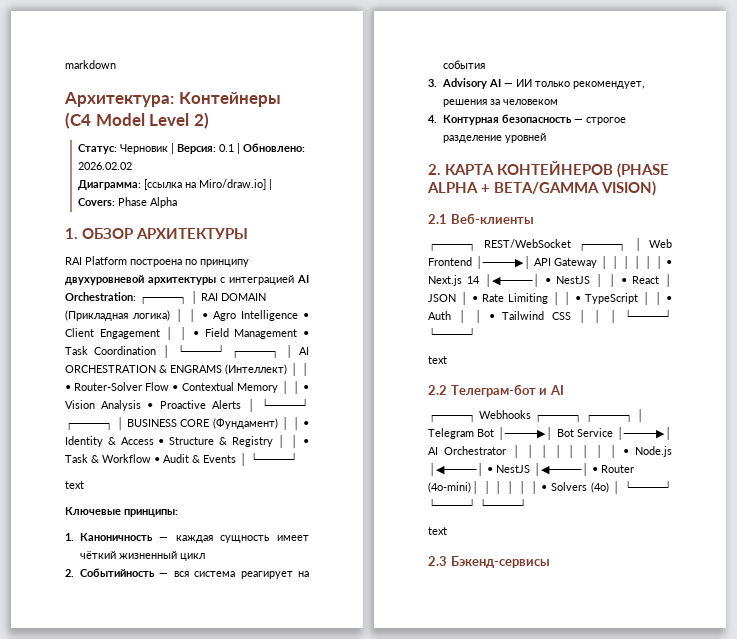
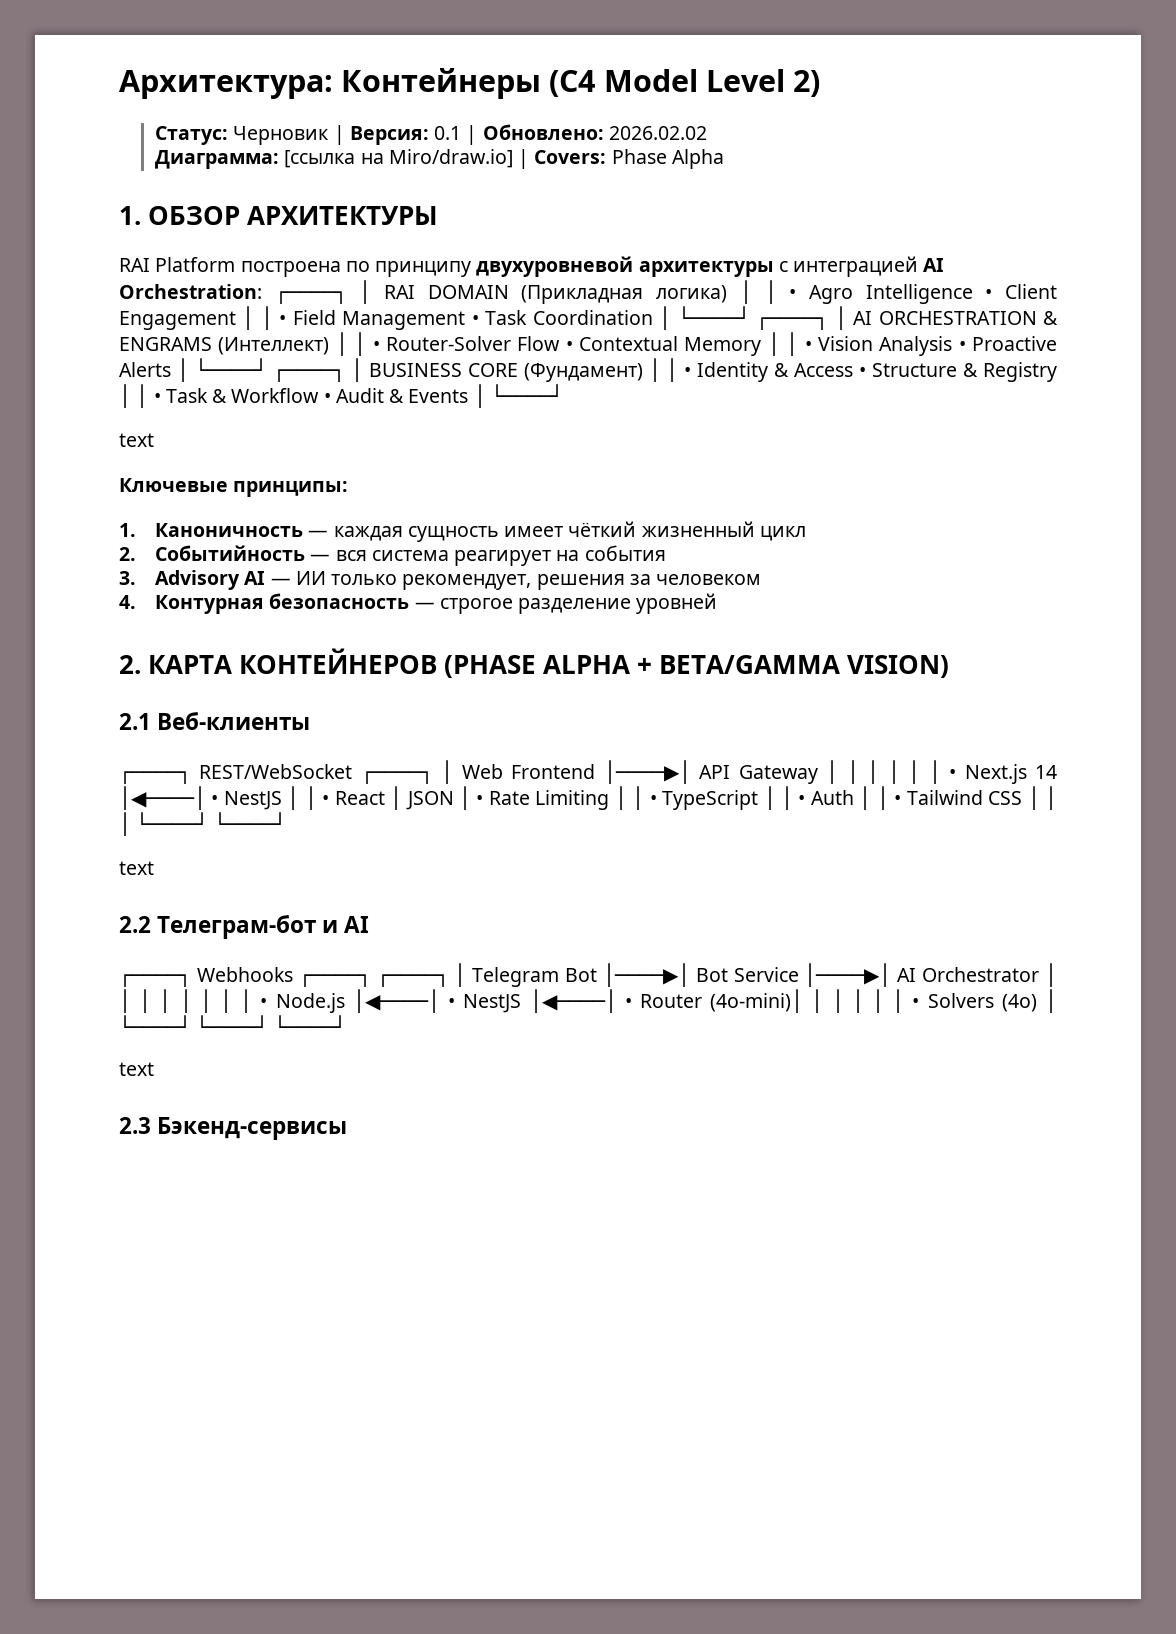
- markdown

